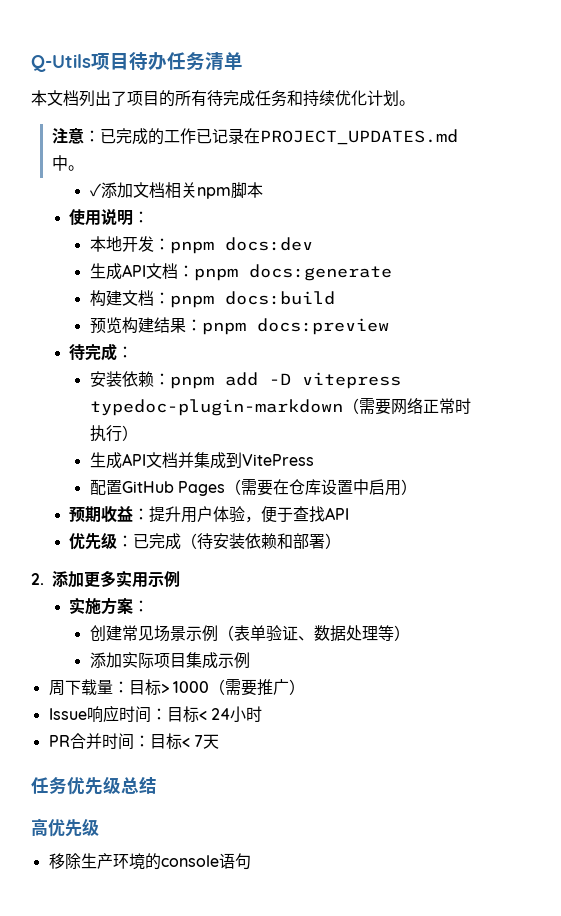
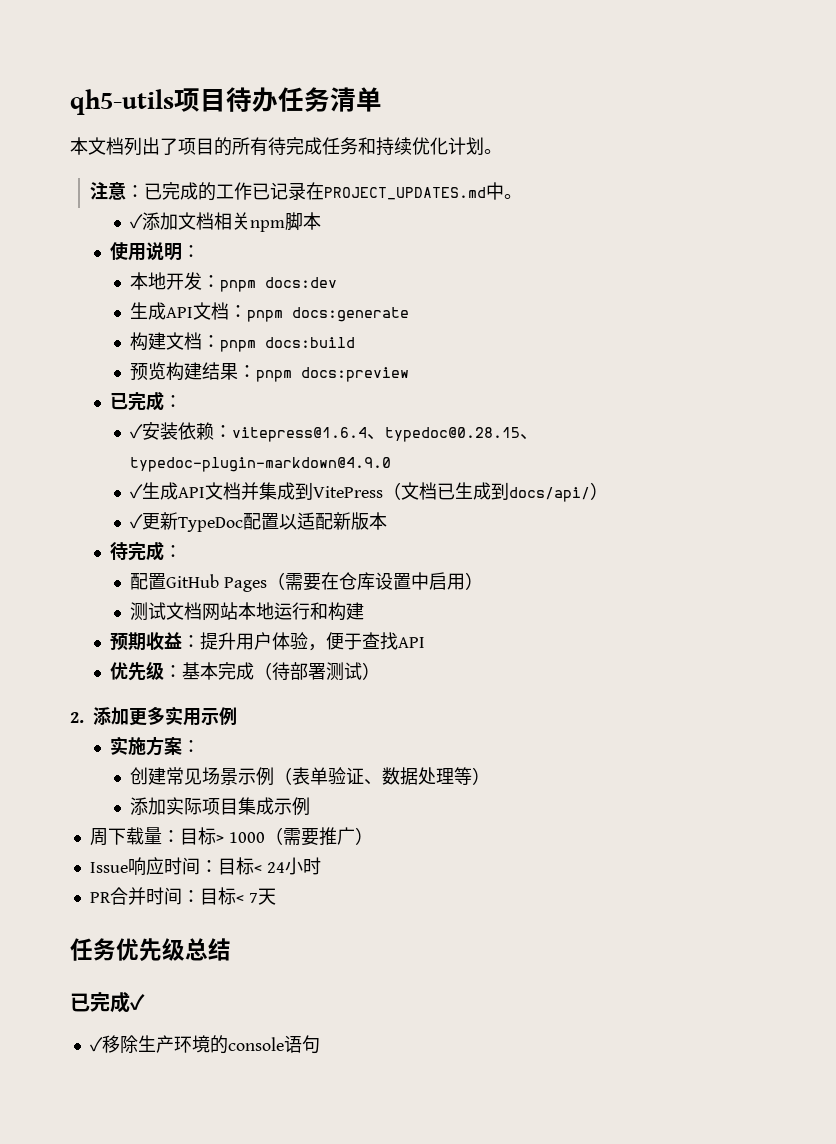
- Q-Utils项目待办任务清单
+ qh5-utils项目待办任务清单
+ 已完成：
+ ✓安装依赖：vitepress@1.6.4、typedoc@0.28.15、typedoc-plugin-markdown@4.9.0
+ ✓生成API文档并集成到VitePress（文档已生成到docs/api/）
+ ✓更新TypeDoc配置以适配新版本
  待完成：
- 安装依赖：pnpm add -D vitepress typedoc-plugin-markdown（需要网络正常时执行）
- 生成API文档并集成到VitePress
+ 测试文档网站本地运行和构建
- 优先级：已完成（待安装依赖和部署）
+ 优先级：基本完成（待部署测试）
- 高优先级
- 移除生产环境的console语句
+ 已完成✓
+ ✓移除生产环境的console语句

